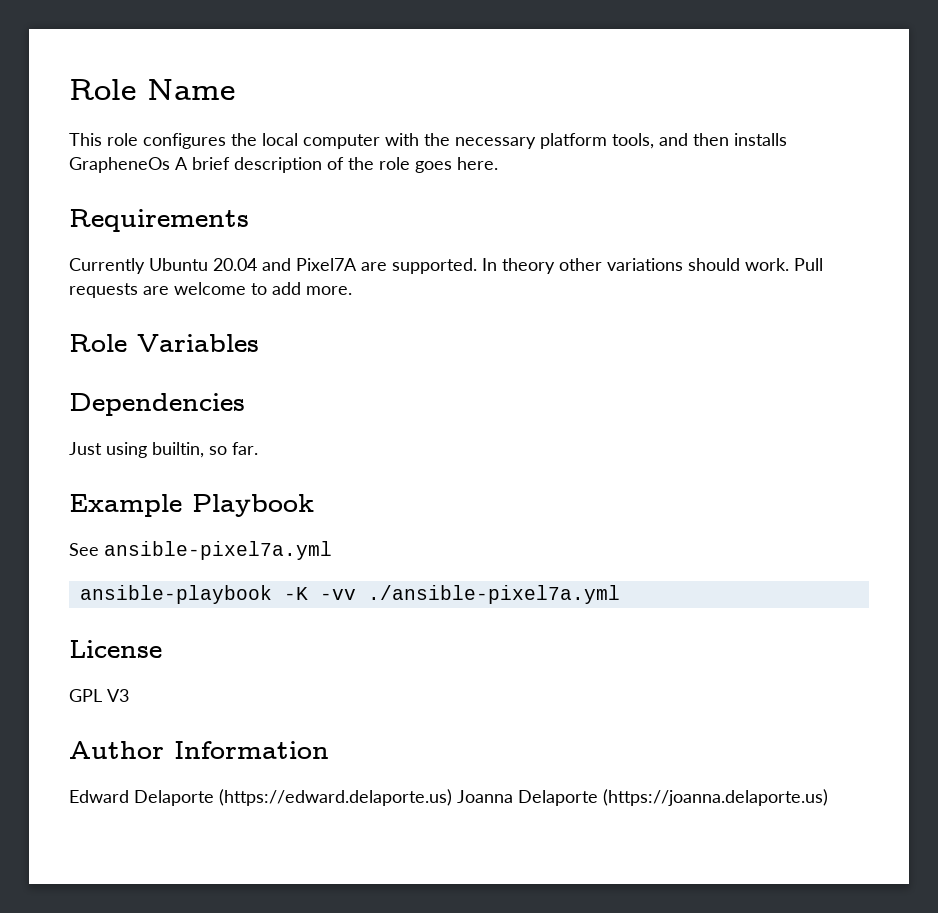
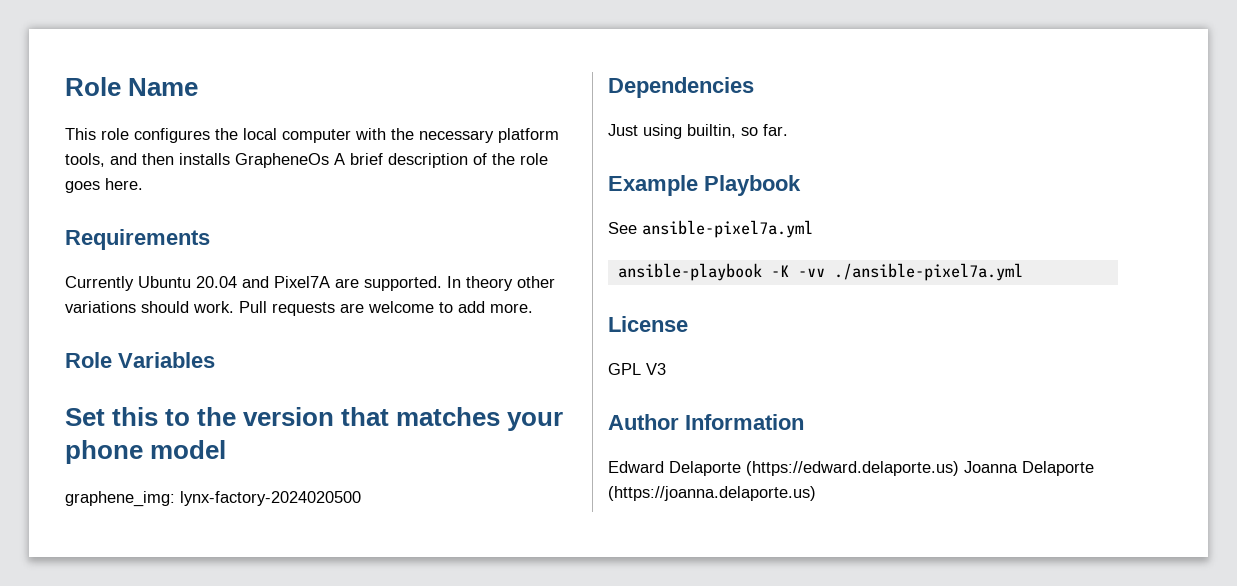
+ Set this to the version that matches your phone model
+ graphene_img: lynx-factory-2024020500

